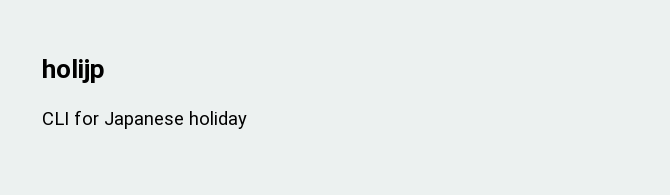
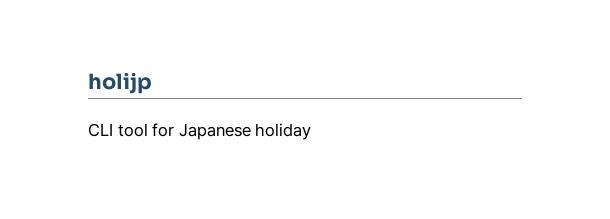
- CLI for Japanese holiday
+ CLI tool for Japanese holiday

